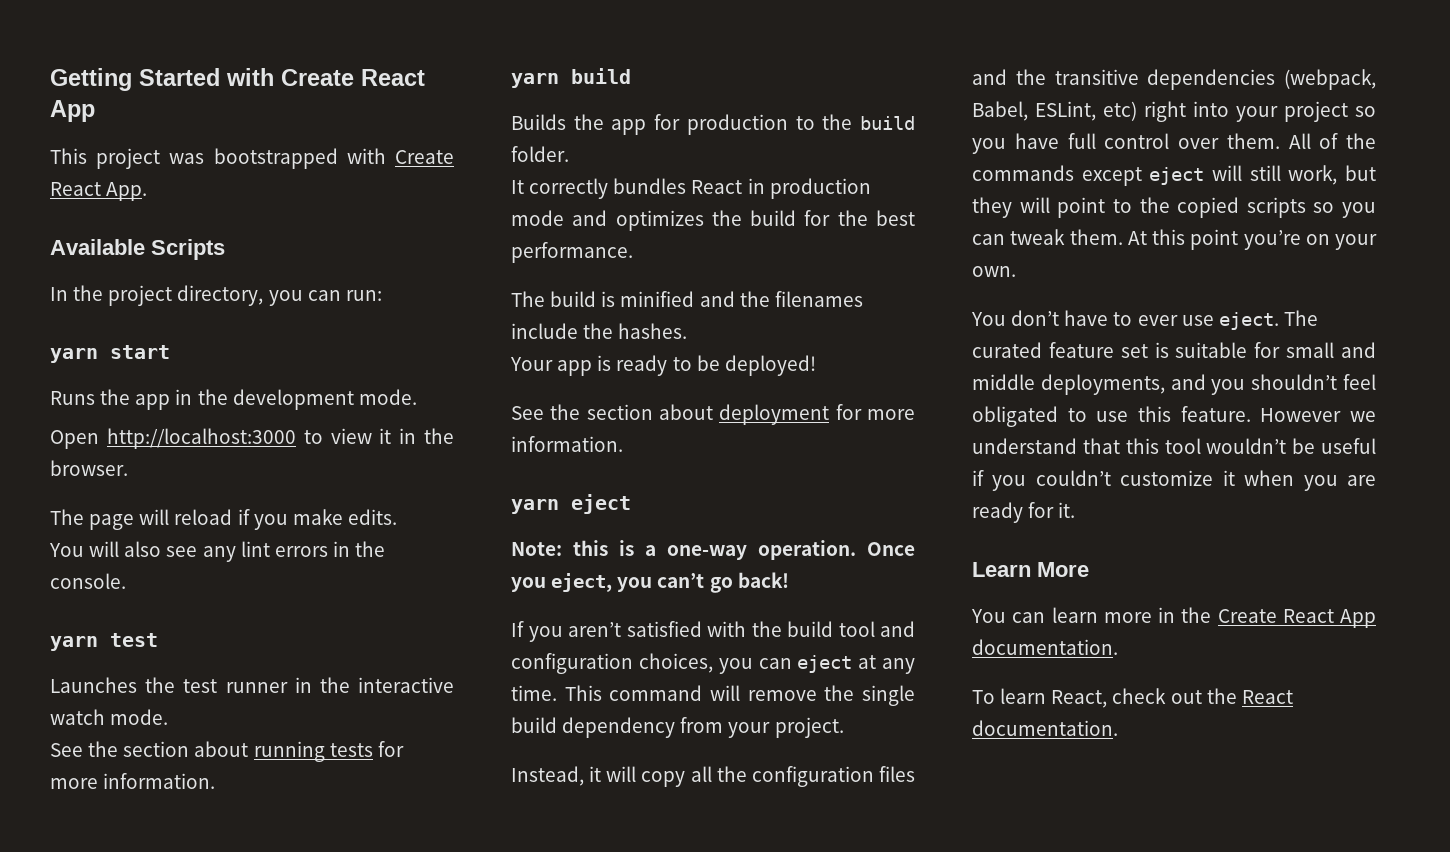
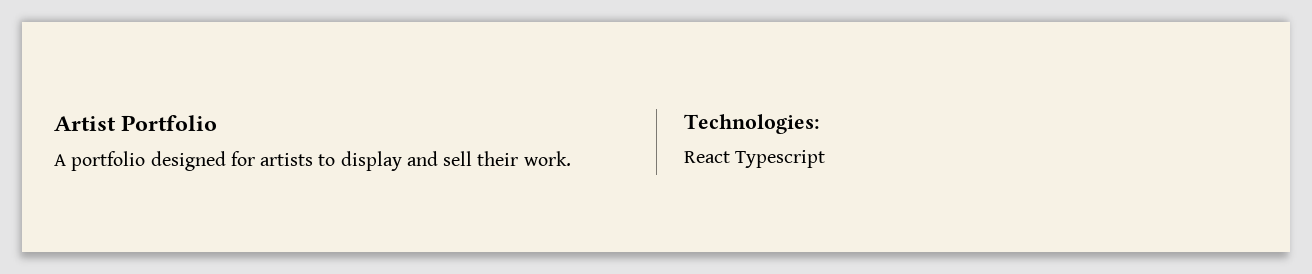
- Getting Started with Create React App
- This project was bootstrapped with Create React App.
- Available Scripts
- In the project directory, you can run:
- yarn start
- Runs the app in the development mode.
- Open http://localhost:3000 to view it in the browser.
- The page will reload if you make edits.
- You will also see any lint errors in the console.
- yarn test
- Launches the test runner in the interactive watch mode.
- See the section about running tests for more information.
- yarn build
- Builds the app for production to the build folder.
- It correctly bundles React in production mode and optimizes the build for the best performance.
- The build is minified and the filenames include the hashes.
- Your app is ready to be deployed!
- See the section about deployment for more information.
- yarn eject
- Note: this is a one-way operation. Once you eject, you can’t go back!
- If you aren’t satisfied with the build tool and configuration choices, you can eject at any time. This command will remove the single build dependency from your project.
- Instead, it will copy all the configuration files and the transitive dependencies (webpack, Babel, ESLint, etc) right into your project so you have full control over them. All of the commands except eject will still work, but they will point to the copied scripts so you can tweak them. At this point you’re on your own.
- You don’t have to ever use eject. The curated feature set is suitable for small and middle deployments, and you shouldn’t feel obligated to use this feature. However we understand that this tool wouldn’t be useful if you couldn’t customize it when you are ready for it.
- Learn More
- You can learn more in the Create React App documentation.
- To learn React, check out the React documentation.
+ Artist Portfolio
+ A portfolio designed for artists to display and sell their work.
+ Technologies:
+ React Typescript

